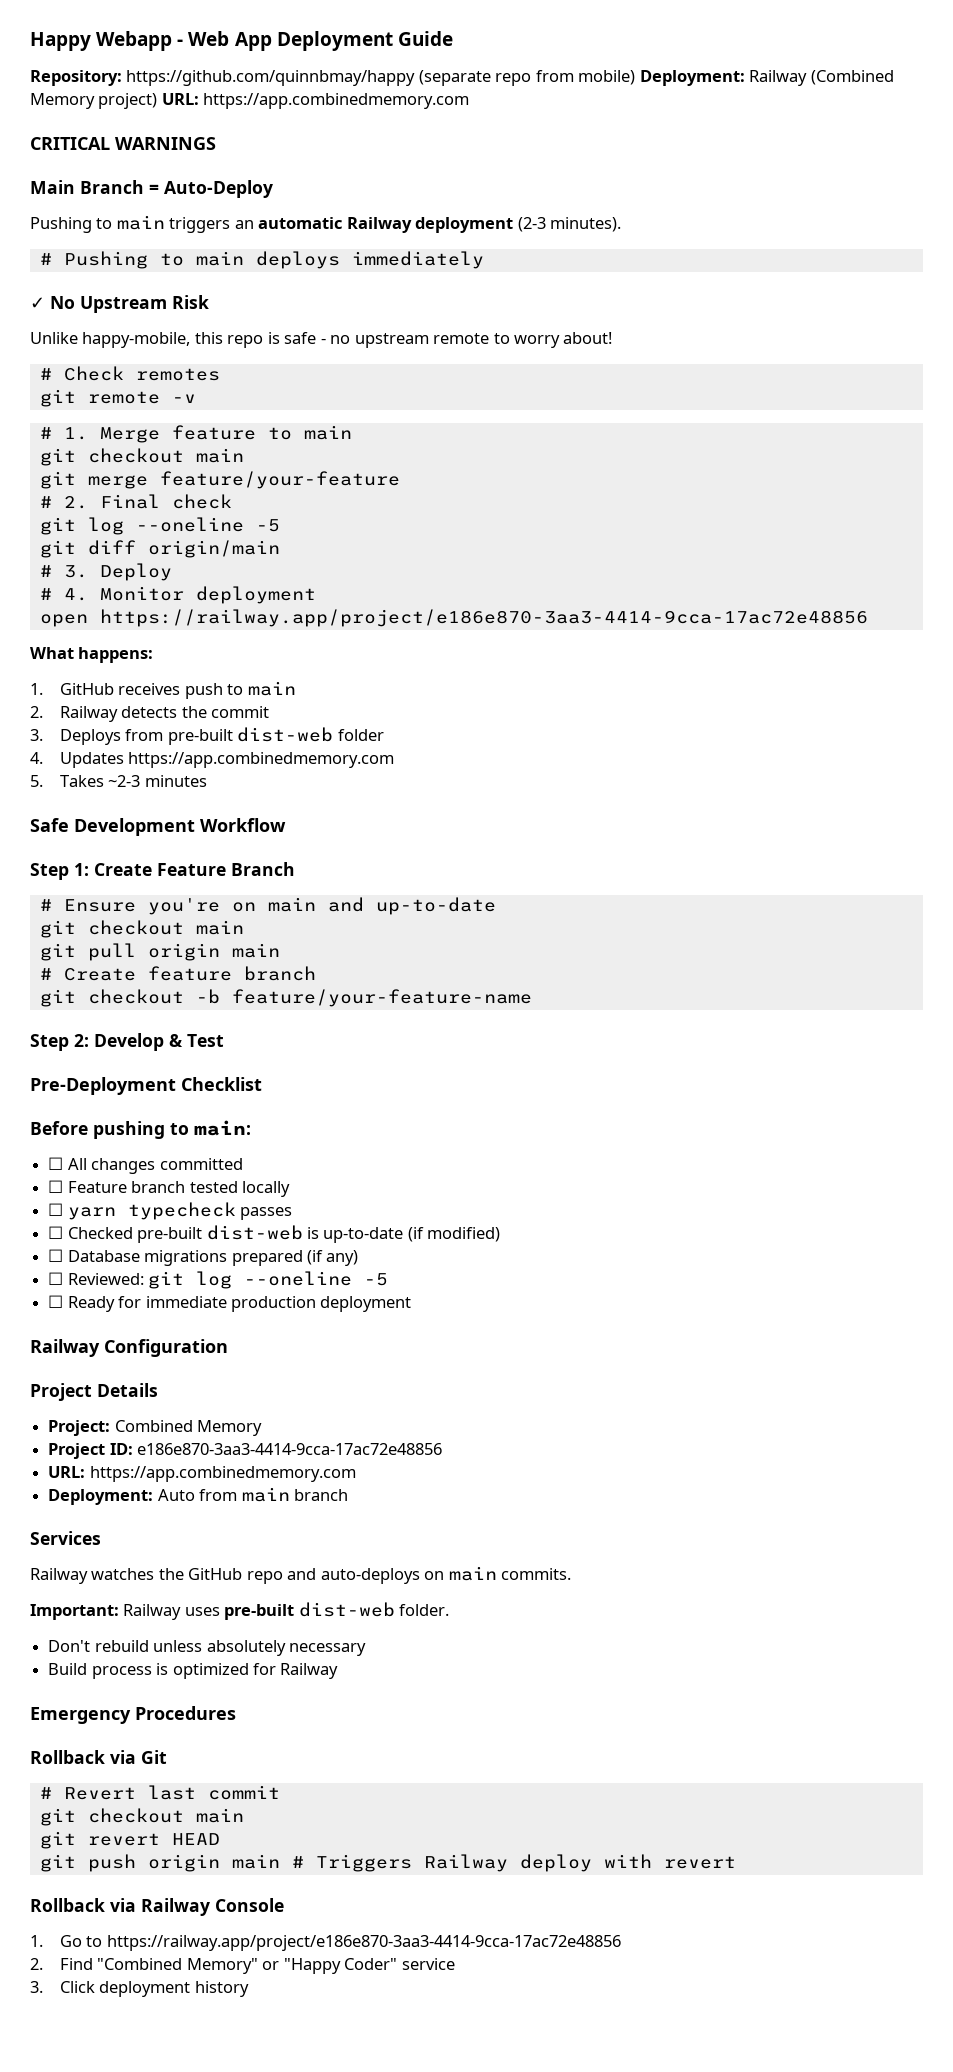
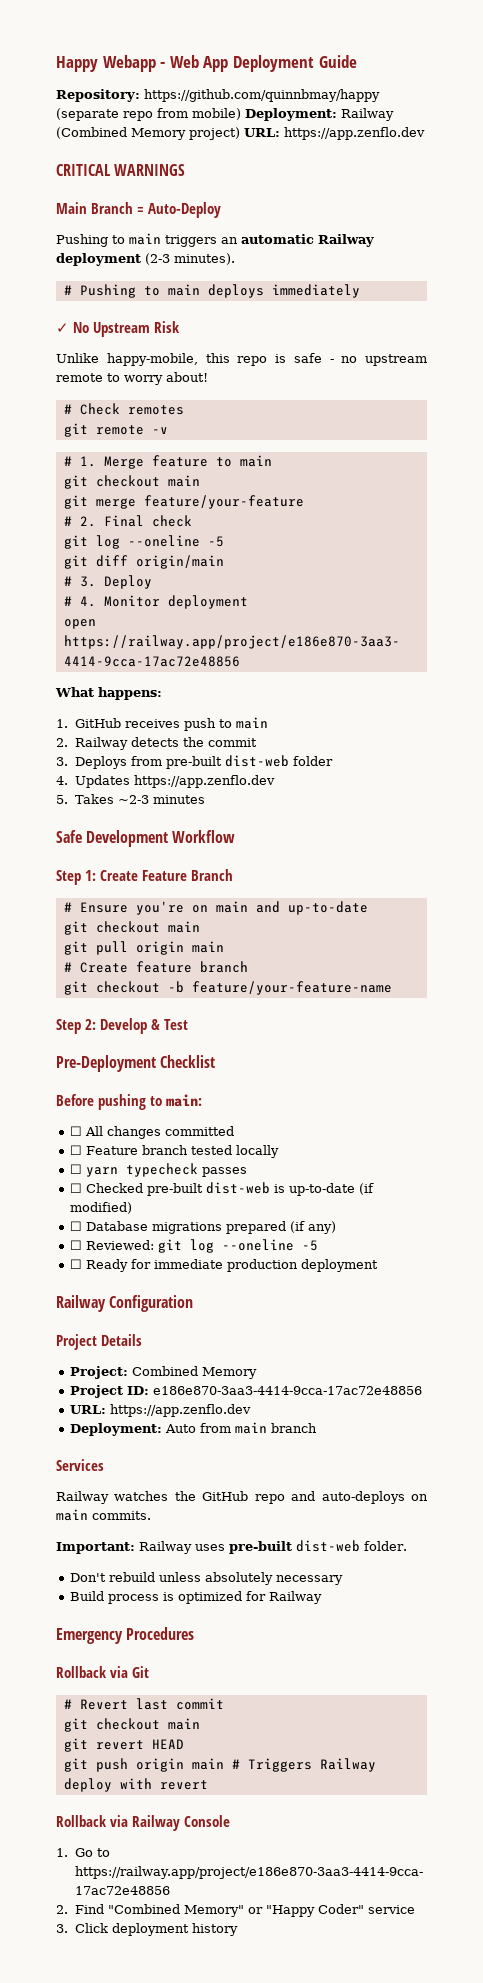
- Repository: https://github.com/quinnbmay/happy (separate repo from mobile) Deployment: Railway (Combined Memory project) URL: https://app.combinedmemory.com
+ Repository: https://github.com/quinnbmay/happy (separate repo from mobile) Deployment: Railway (Combined Memory project) URL: https://app.zenflo.dev
- 4. Updates https://app.combinedmemory.com
+ 4. Updates https://app.zenflo.dev
  Project ID: e186e870-3aa3-4414-9cca-17ac72e48856
- URL: https://app.combinedmemory.com
+ URL: https://app.zenflo.dev

